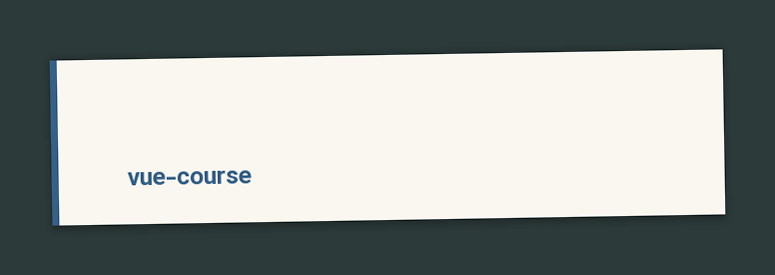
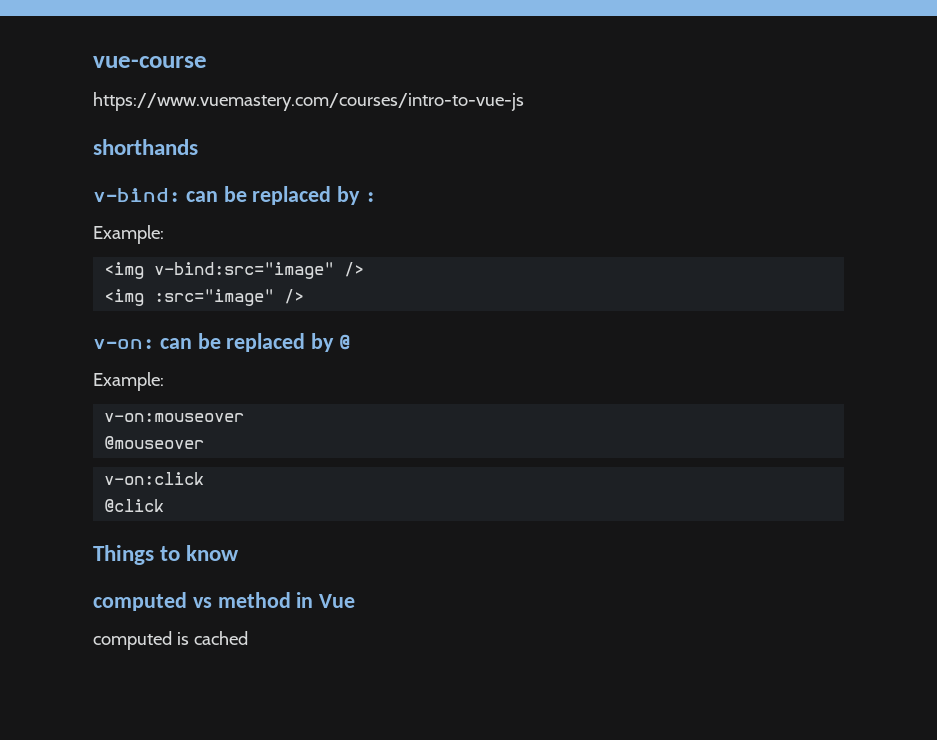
+ https://www.vuemastery.com/courses/intro-to-vue-js
+ shorthands
+ v-bind: can be replaced by :
+ Example:
+ <img v-bind:src="image" />
+ <img :src="image" />
+ v-on: can be replaced by @
+ Example:
+ v-on:mouseover
+ @mouseover
+ v-on:click
+ @click
+ Things to know
+ computed vs method in Vue
+ computed is cached

